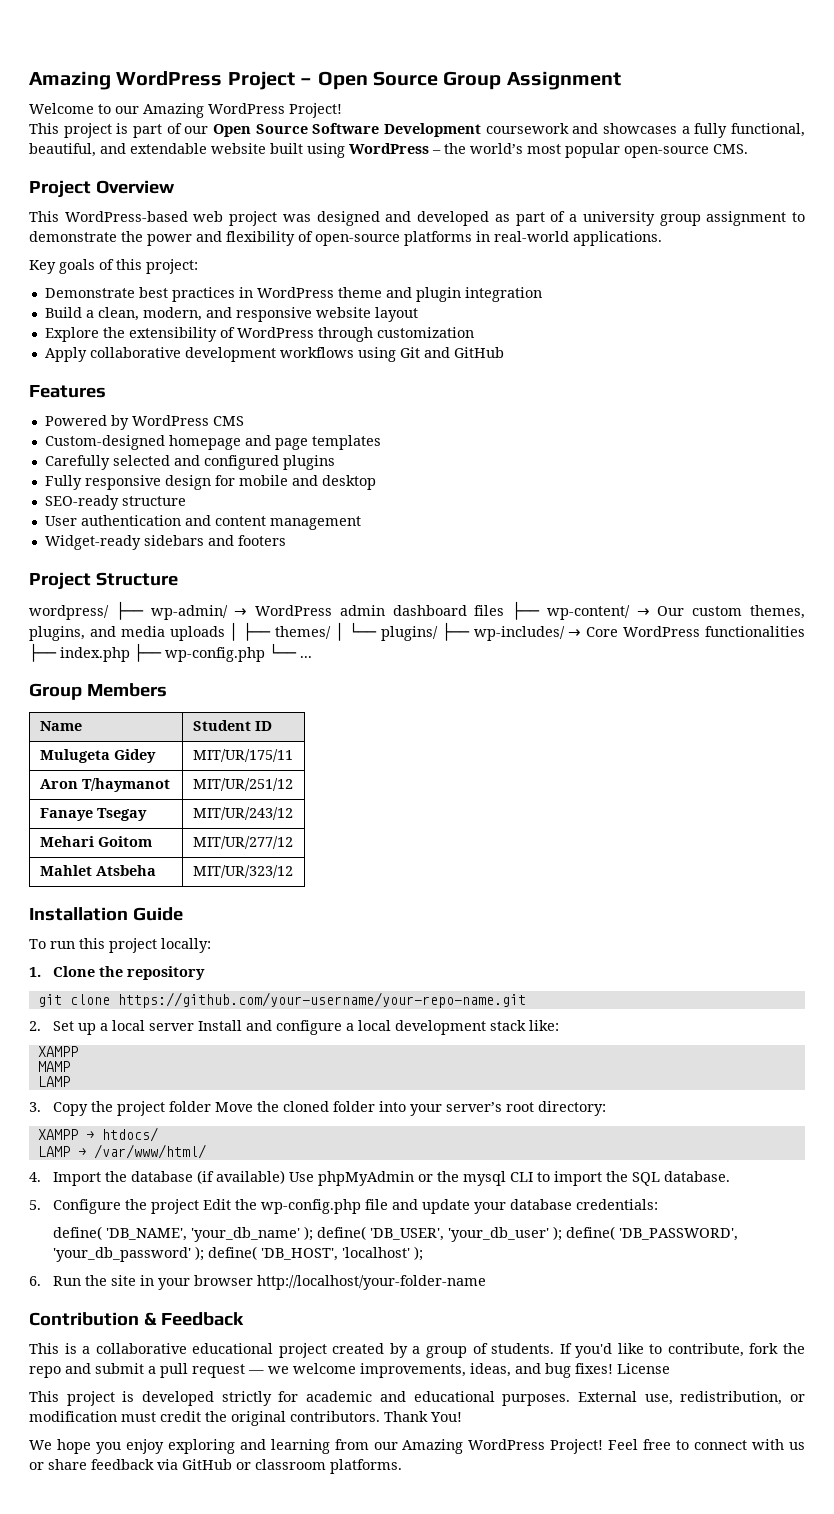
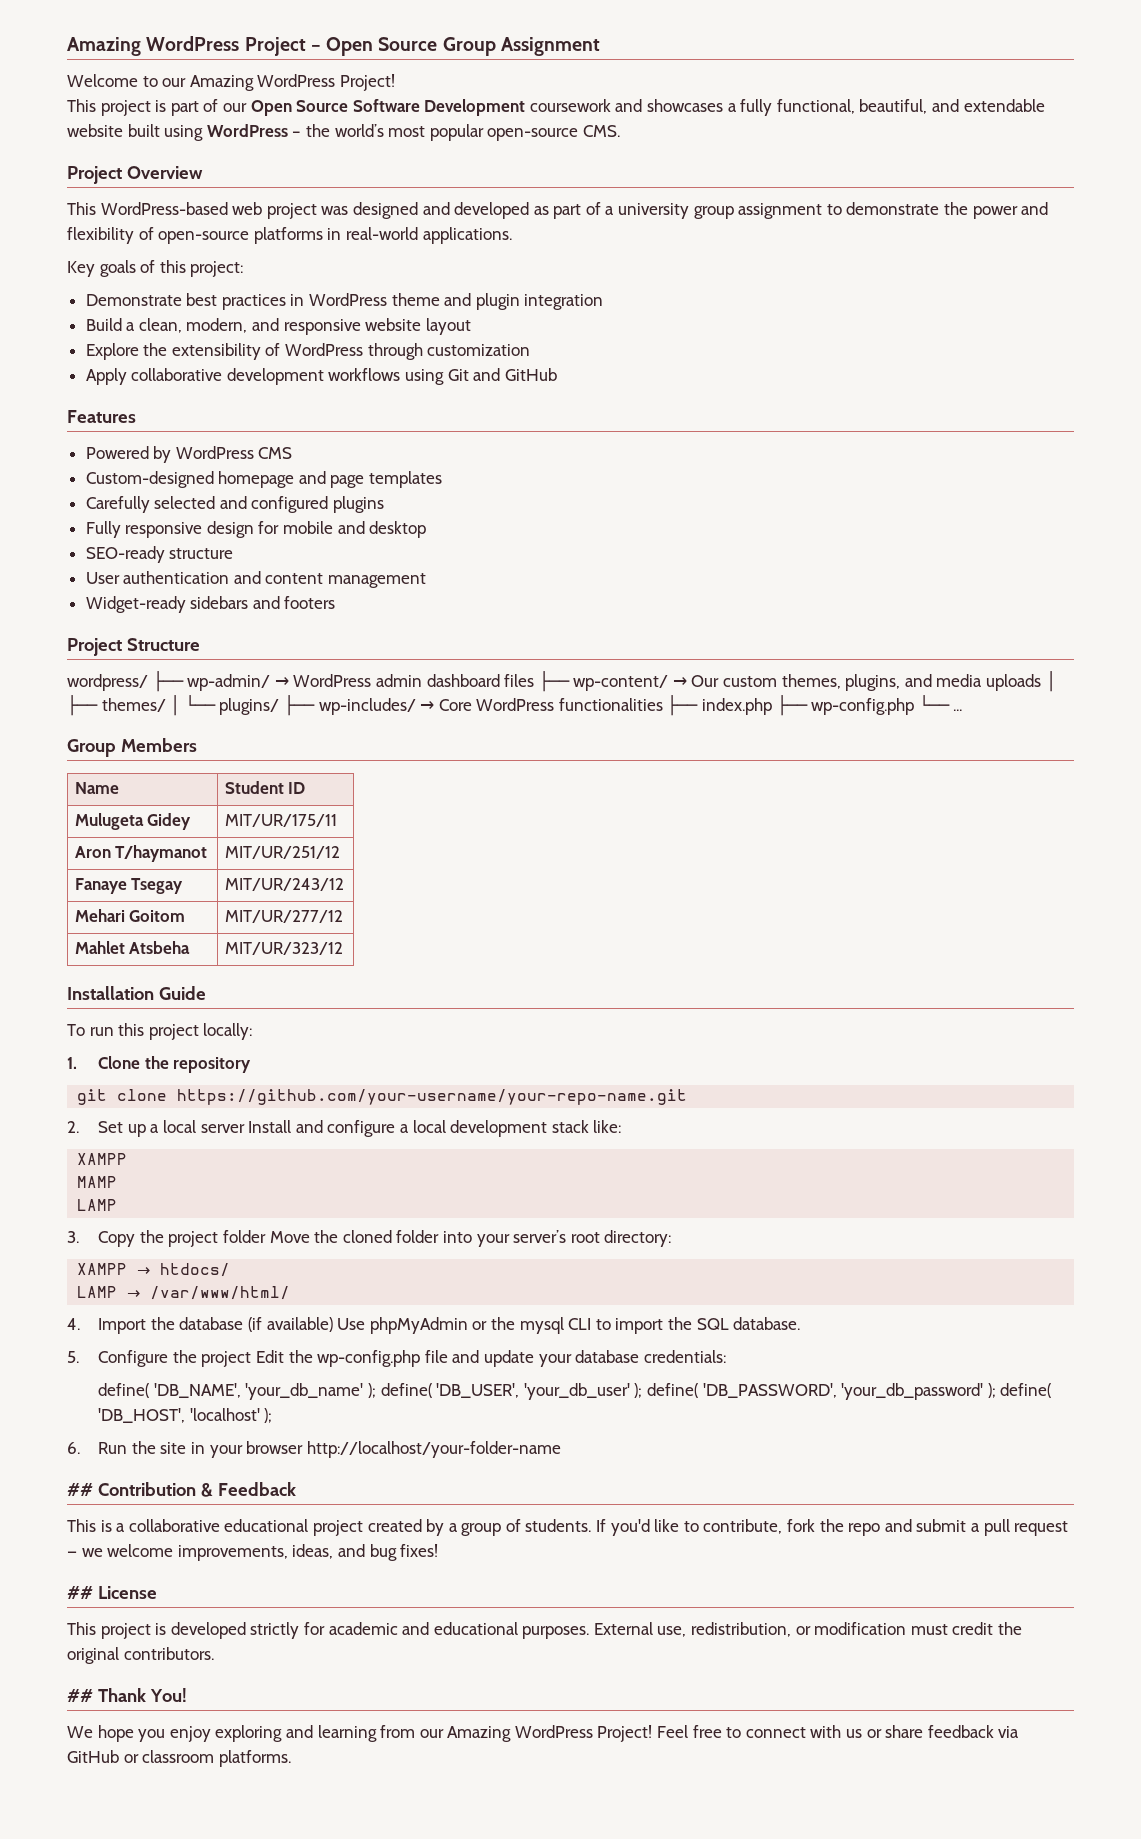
- Contribution & Feedback
+ ## Contribution & Feedback
- If you'd like to contribute, fork the repo and submit a pull request — we welcome improvements, ideas, and bug fixes! License
+ If you'd like to contribute, fork the repo and submit a pull request — we welcome improvements, ideas, and bug fixes!
+ ## License
- External use, redistribution, or modification must credit the original contributors. Thank You!
+ External use, redistribution, or modification must credit the original contributors.
+ ## Thank You!

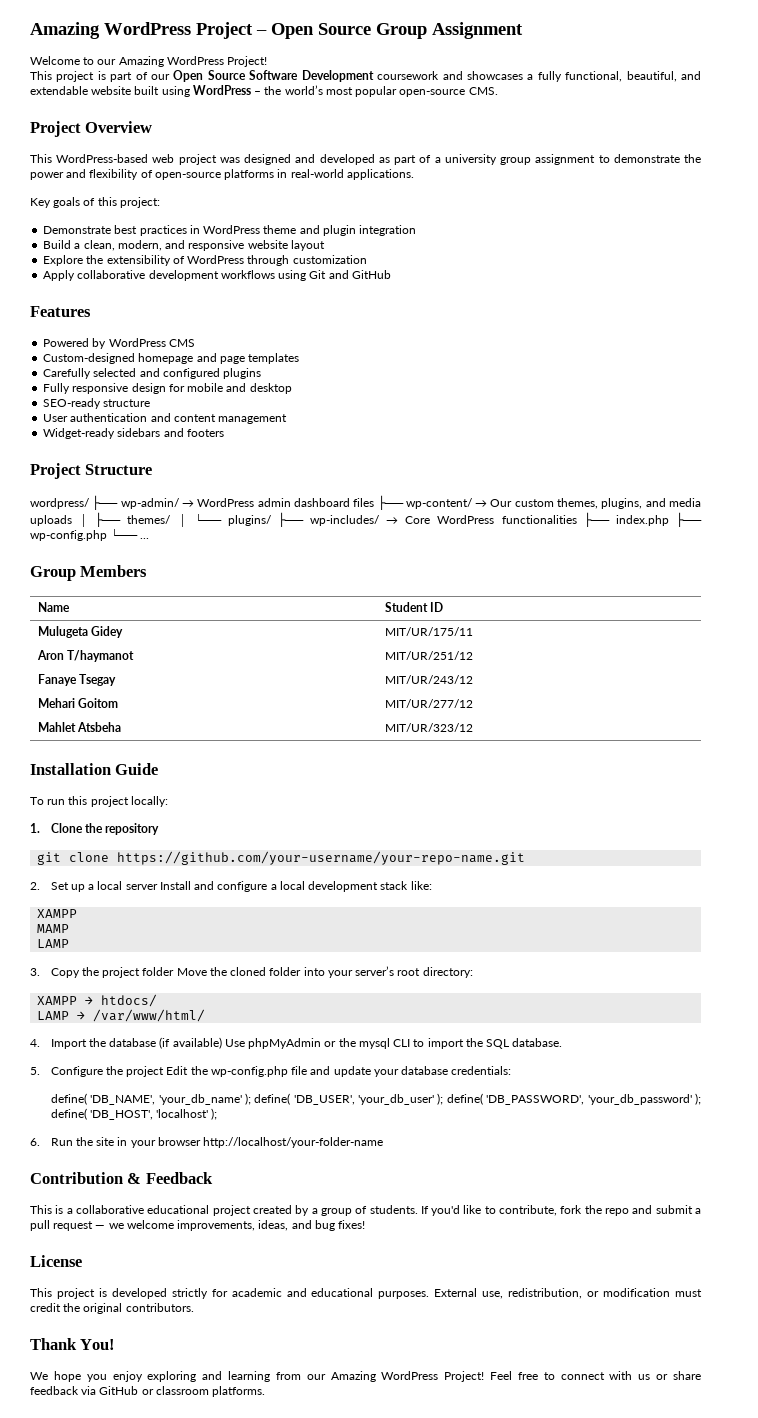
- ## Contribution & Feedback
+ Contribution & Feedback
- ## License
+ License
- ## Thank You!
+ Thank You!

